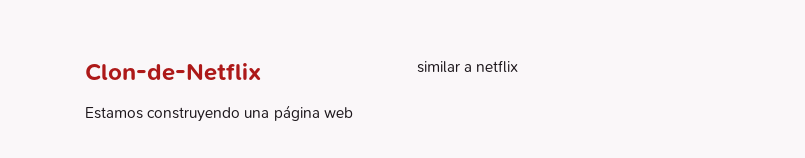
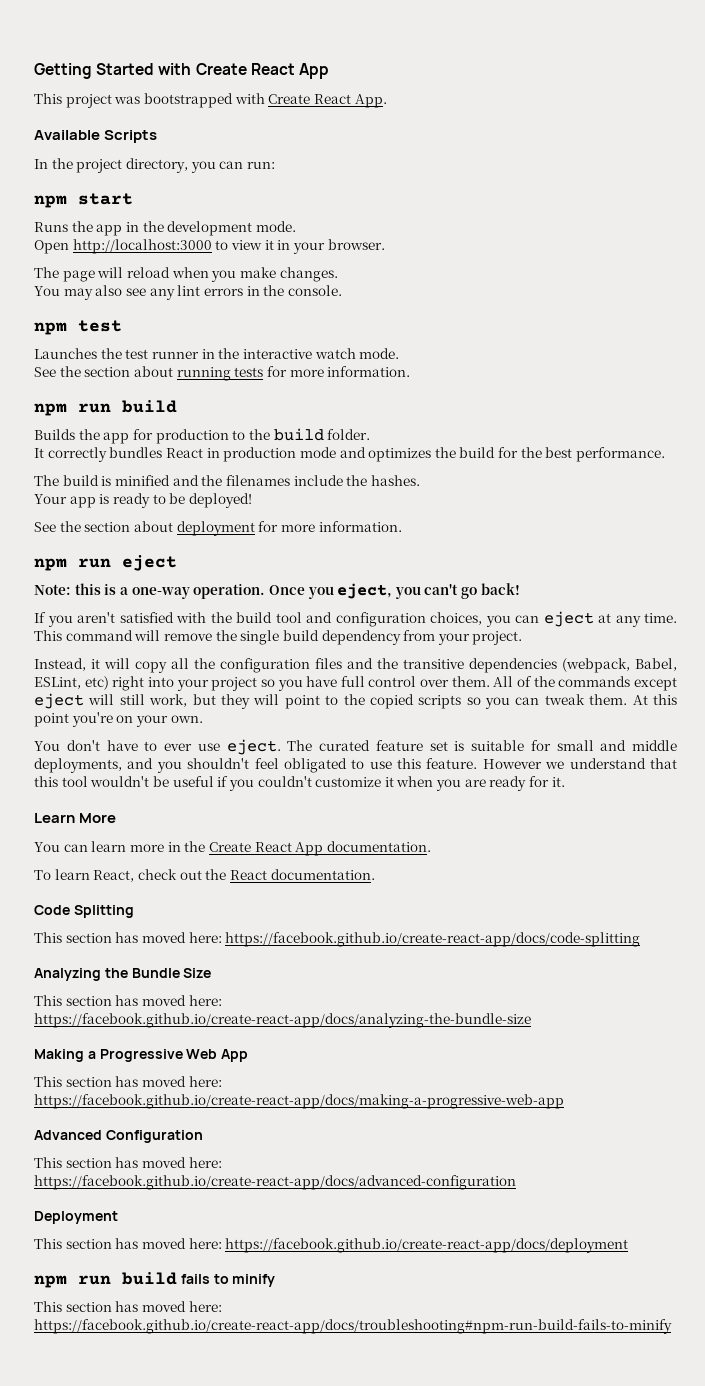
- Clon-de-Netflix
- Estamos construyendo una página web similar a netflix
+ Getting Started with Create React App
+ This project was bootstrapped with Create React App.
+ Available Scripts
+ In the project directory, you can run:
+ npm start
+ Runs the app in the development mode.
+ Open http://localhost:3000 to view it in your browser.
+ The page will reload when you make changes.
+ You may also see any lint errors in the console.
+ npm test
+ Launches the test runner in the interactive watch mode.
+ See the section about running tests for more information.
+ npm run build
+ Builds the app for production to the build folder.
+ It correctly bundles React in production mode and optimizes the build for the best performance.
+ The build is minified and the filenames include the hashes.
+ Your app is ready to be deployed!
+ See the section about deployment for more information.
+ npm run eject
+ Note: this is a one-way operation. Once you eject, you can't go back!
+ If you aren't satisfied with the build tool and configuration choices, you can eject at any time. This command will remove the single build dependency from your project.
+ Instead, it will copy all the configuration files and the transitive dependencies (webpack, Babel, ESLint, etc) right into your project so you have full control over them. All of the commands except eject will still work, but they will point to the copied scripts so you can tweak them. At this point you're on your own.
+ You don't have to ever use eject. The curated feature set is suitable for small and middle deployments, and you shouldn't feel obligated to use this feature. However we understand that this tool wouldn't be useful if you couldn't customize it when you are ready for it.
+ Learn More
+ You can learn more in the Create React App documentation.
+ To learn React, check out the React documentation.
+ Code Splitting
+ This section has moved here: https://facebook.github.io/create-react-app/docs/code-splitting
+ Analyzing the Bundle Size
+ This section has moved here: https://facebook.github.io/create-react-app/docs/analyzing-the-bundle-size
+ Making a Progressive Web App
+ This section has moved here: https://facebook.github.io/create-react-app/docs/making-a-progressive-web-app
+ Advanced Configuration
+ This section has moved here: https://facebook.github.io/create-react-app/docs/advanced-configuration
+ Deployment
+ This section has moved here: https://facebook.github.io/create-react-app/docs/deployment
+ npm run build fails to minify
+ This section has moved here: https://facebook.github.io/create-react-app/docs/troubleshooting#npm-run-build-fails-to-minify

